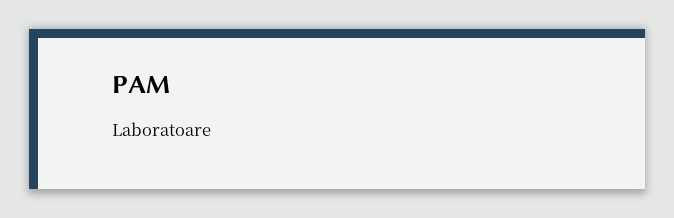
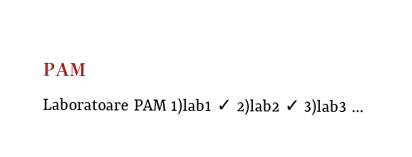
- Laboratoare
+ Laboratoare PAM 1)lab1 ✓ 2)lab2 ✓ 3)lab3 ...

